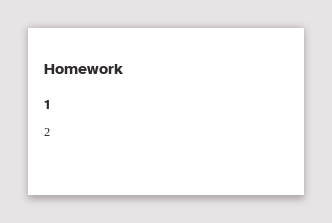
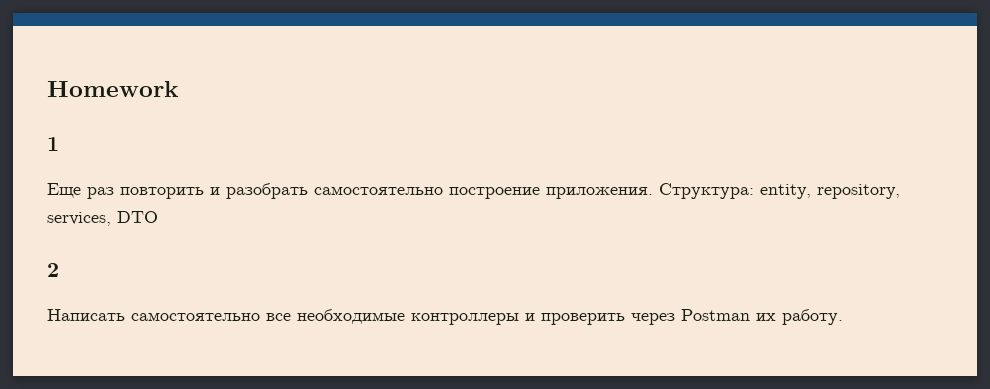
+ Еще раз повторить и разобрать самостоятельно построение приложения. Структура: entity, repository, services, DTO
  2
+ Написать самостоятельно все необходимые контроллеры и проверить через Postman их работу.

